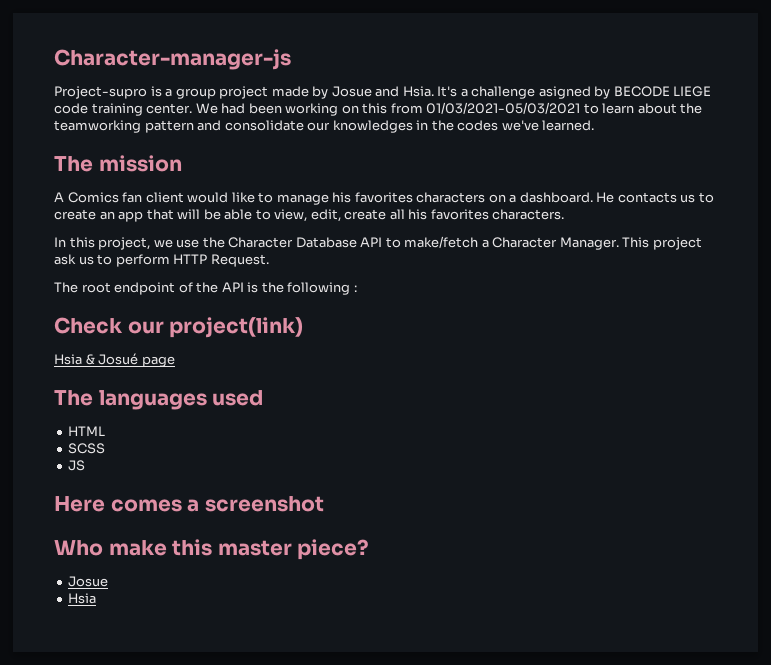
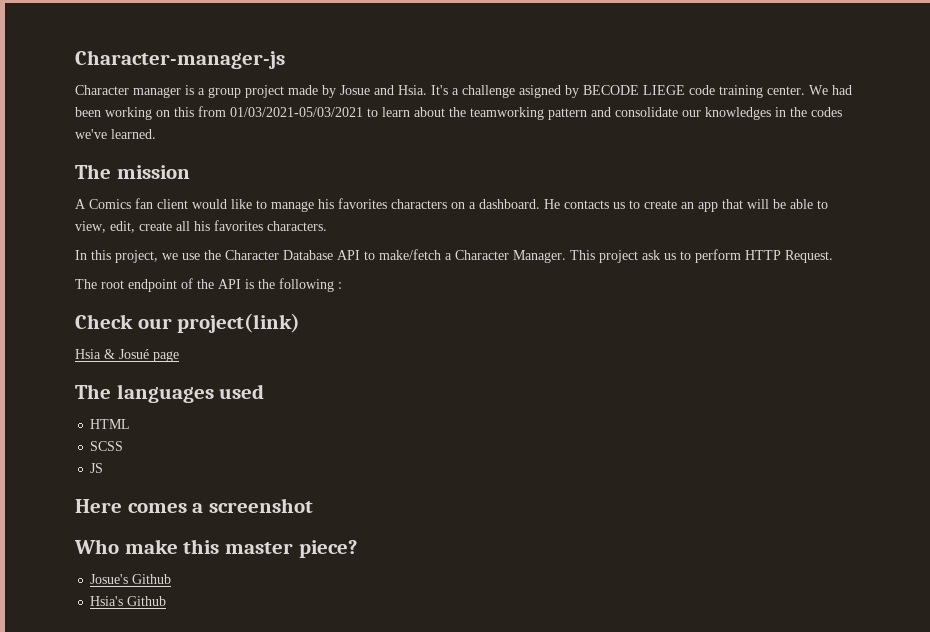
- Project-supro is a group project made by Josue and Hsia.
+ Character manager is a group project made by Josue and Hsia.
  Who make this master piece?
- Josue
- Hsia
+ Josue's Github
+ Hsia's Github

